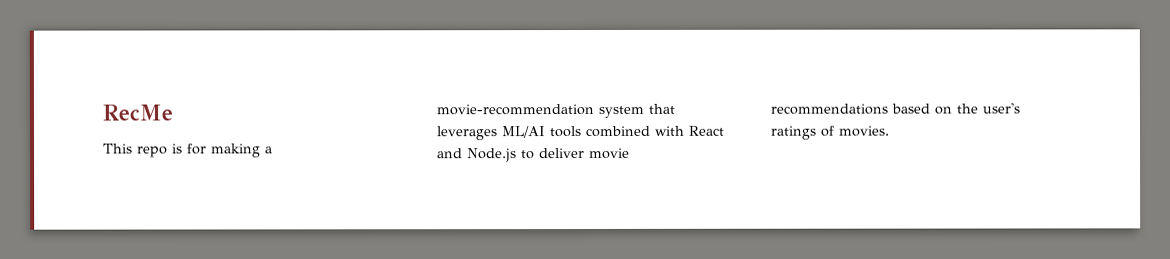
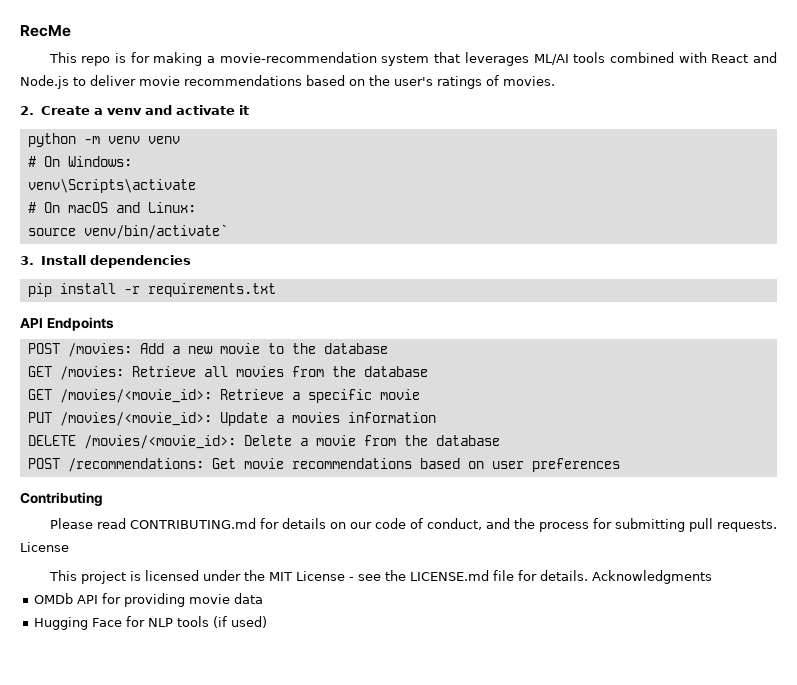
+ 2. Create a venv and activate it
+ python -m venv venv
+ # On Windows:
+ venv\Scripts\activate
+ # On macOS and Linux:
+ source venv/bin/activate`
+ 3. Install dependencies
+ pip install -r requirements.txt
+ API Endpoints
+ POST /movies: Add a new movie to the database
+ GET /movies: Retrieve all movies from the database
+ GET /movies/<movie_id>: Retrieve a specific movie
+ PUT /movies/<movie_id>: Update a movies information
+ DELETE /movies/<movie_id>: Delete a movie from the database
+ POST /recommendations: Get movie recommendations based on user preferences
+ Contributing
+ Please read CONTRIBUTING.md for details on our code of conduct, and the process for submitting pull requests. License
+ This project is licensed under the MIT License - see the LICENSE.md file for details. Acknowledgments
+ OMDb API for providing movie data
+ Hugging Face for NLP tools (if used)

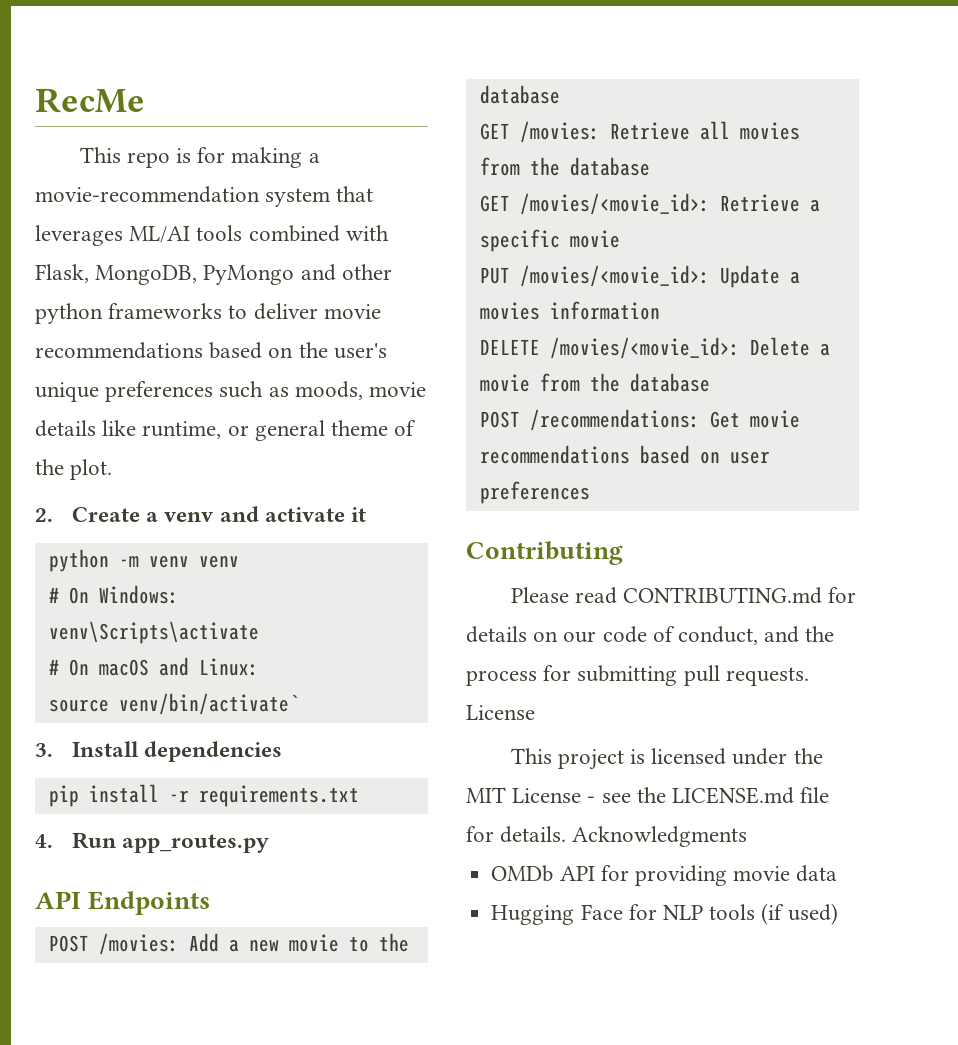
- This repo is for making a movie-recommendation system that leverages ML/AI tools combined with React and Node.js to deliver movie recommendations based on the user's ratings of movies.
+ This repo is for making a movie-recommendation system that leverages ML/AI tools combined with Flask, MongoDB, PyMongo and other python frameworks to deliver movie recommendations based on the user's unique preferences such as moods, movie details like runtime, or general theme of the plot.
+ 4. Run app_routes.py

